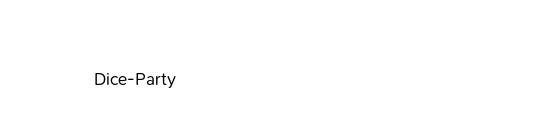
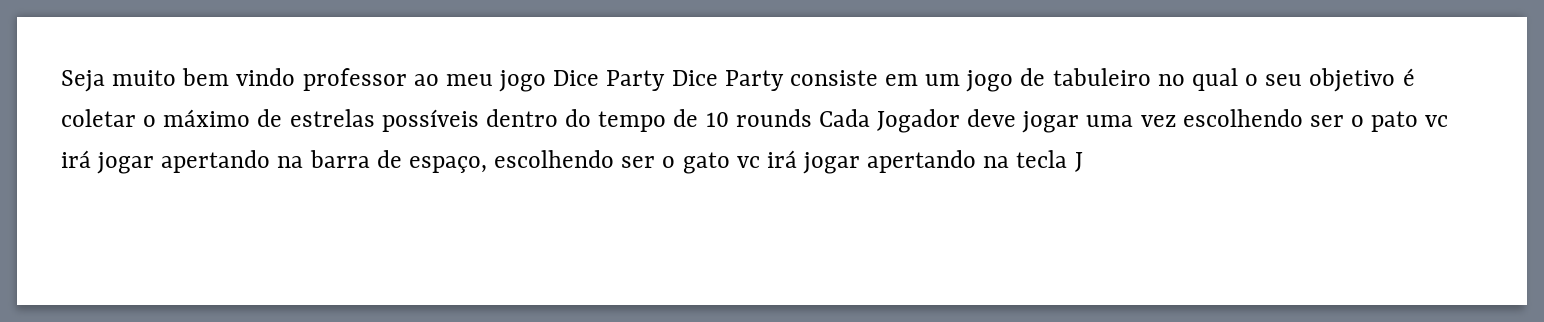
- Dice-Party
+ Seja muito bem vindo professor ao meu jogo Dice Party Dice Party consiste em um jogo de tabuleiro no qual o seu objetivo é coletar o máximo de estrelas possíveis dentro do tempo de 10 rounds Cada Jogador deve jogar uma vez escolhendo ser o pato vc irá jogar apertando na barra de espaço, escolhendo ser o gato vc irá jogar apertando na tecla J

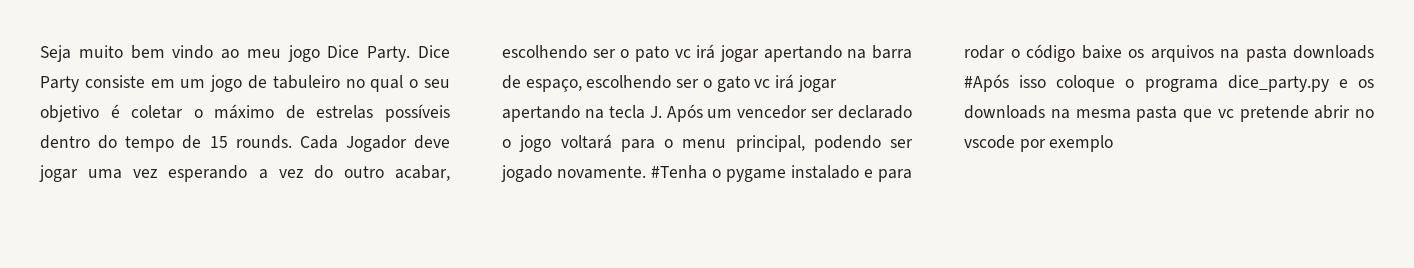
- Seja muito bem vindo professor ao meu jogo Dice Party Dice Party consiste em um jogo de tabuleiro no qual o seu objetivo é coletar o máximo de estrelas possíveis dentro do tempo de 10 rounds Cada Jogador deve jogar uma vez escolhendo ser o pato vc irá jogar apertando na barra de espaço, escolhendo ser o gato vc irá jogar apertando na tecla J
+ Seja muito bem vindo ao meu jogo Dice Party. Dice Party consiste em um jogo de tabuleiro no qual o seu objetivo é coletar o máximo de estrelas possíveis dentro do tempo de 15 rounds. Cada Jogador deve jogar uma vez esperando a vez do outro acabar, escolhendo ser o pato vc irá jogar apertando na barra de espaço, escolhendo ser o gato vc irá jogar apertando na tecla J. Após um vencedor ser declarado o jogo voltará para o menu principal, podendo ser jogado novamente. #Tenha o pygame instalado e para rodar o código baixe os arquivos na pasta downloads #Após isso coloque o programa dice_party.py e os downloads na mesma pasta que vc pretende abrir no vscode por exemplo

